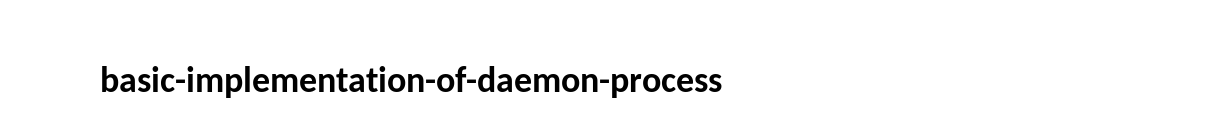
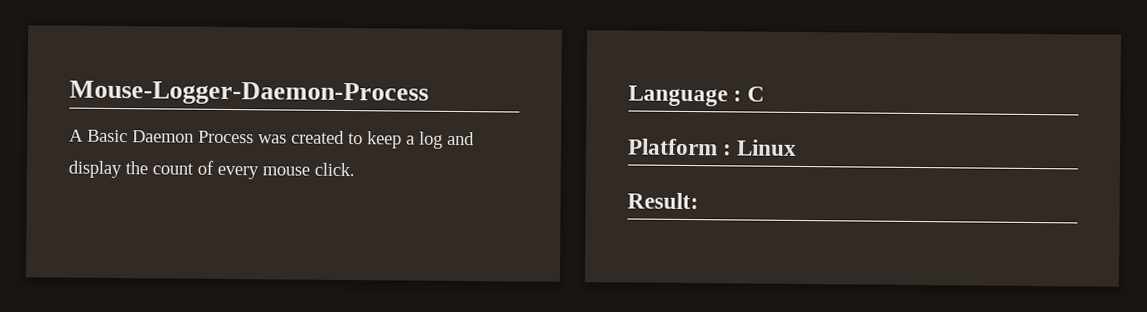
- basic-implementation-of-daemon-process
+ Mouse-Logger-Daemon-Process
+ A Basic Daemon Process was created to keep a log and display the count of every mouse click.
+ Language : C
+ Platform : Linux
+ Result:

